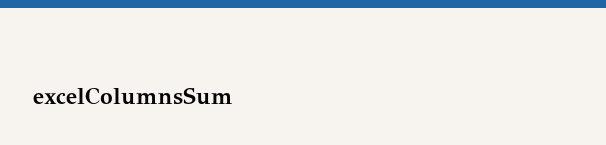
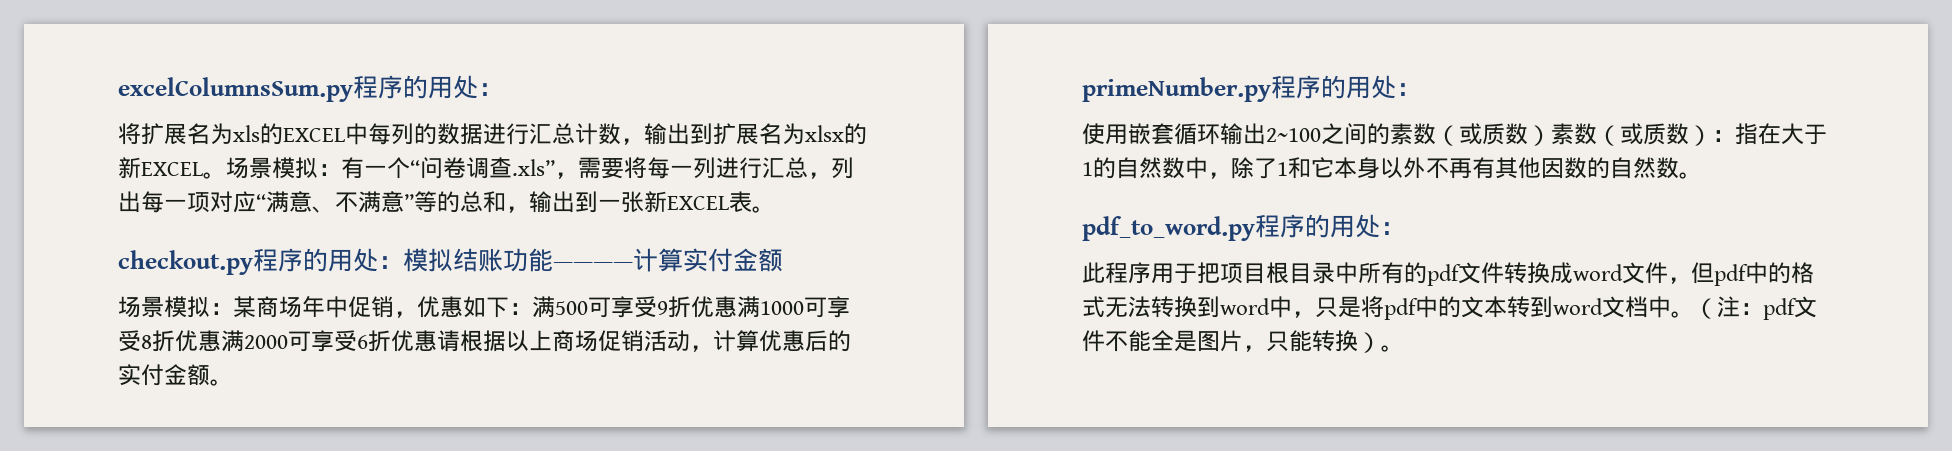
- excelColumnsSum
+ excelColumnsSum.py程序的用处：
+ 将扩展名为xls的EXCEL中每列的数据进行汇总计数，输出到扩展名为xlsx的新EXCEL。场景模拟：有一个“问卷调查.xls”，需要将每一列进行汇总，列出每一项对应“满意、不满意”等的总和，输出到一张新EXCEL表。
+ checkout.py程序的用处：模拟结账功能————计算实付金额
+ 场景模拟：某商场年中促销，优惠如下：满500可享受9折优惠满1000可享受8折优惠满2000可享受6折优惠请根据以上商场促销活动，计算优惠后的实付金额。
+ primeNumber.py程序的用处：
+ 使用嵌套循环输出2~100之间的素数（或质数）素数（或质数）：指在大于1的自然数中，除了1和它本身以外不再有其他因数的自然数。
+ pdf_to_word.py程序的用处：
+ 此程序用于把项目根目录中所有的pdf文件转换成word文件，但pdf中的格式无法转换到word中，只是将pdf中的文本转到word文档中。（注：pdf文件不能全是图片，只能转换）。

